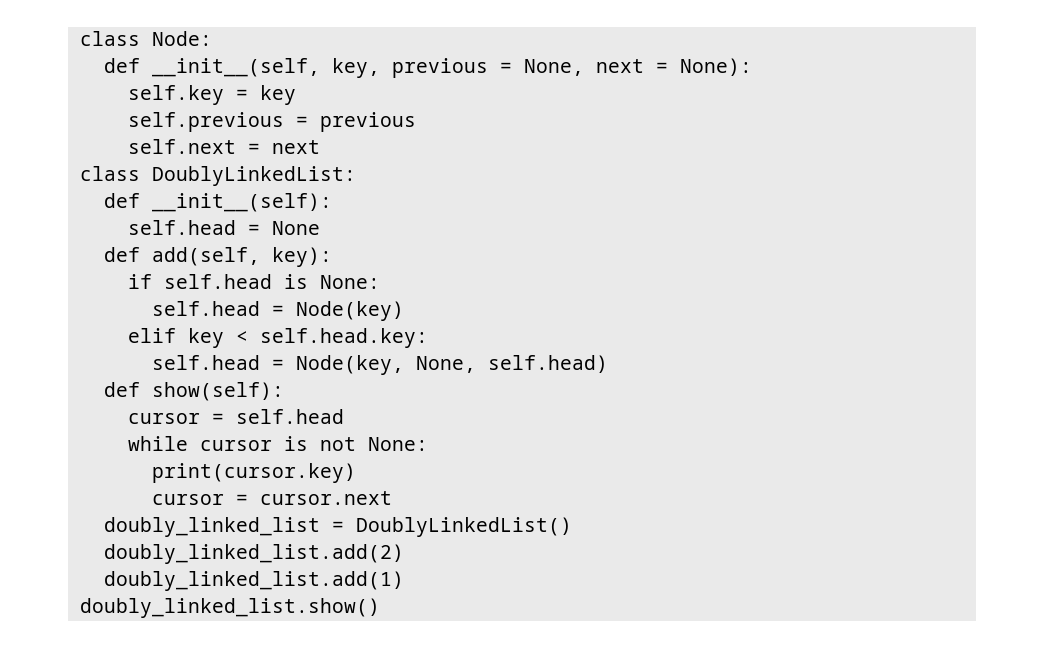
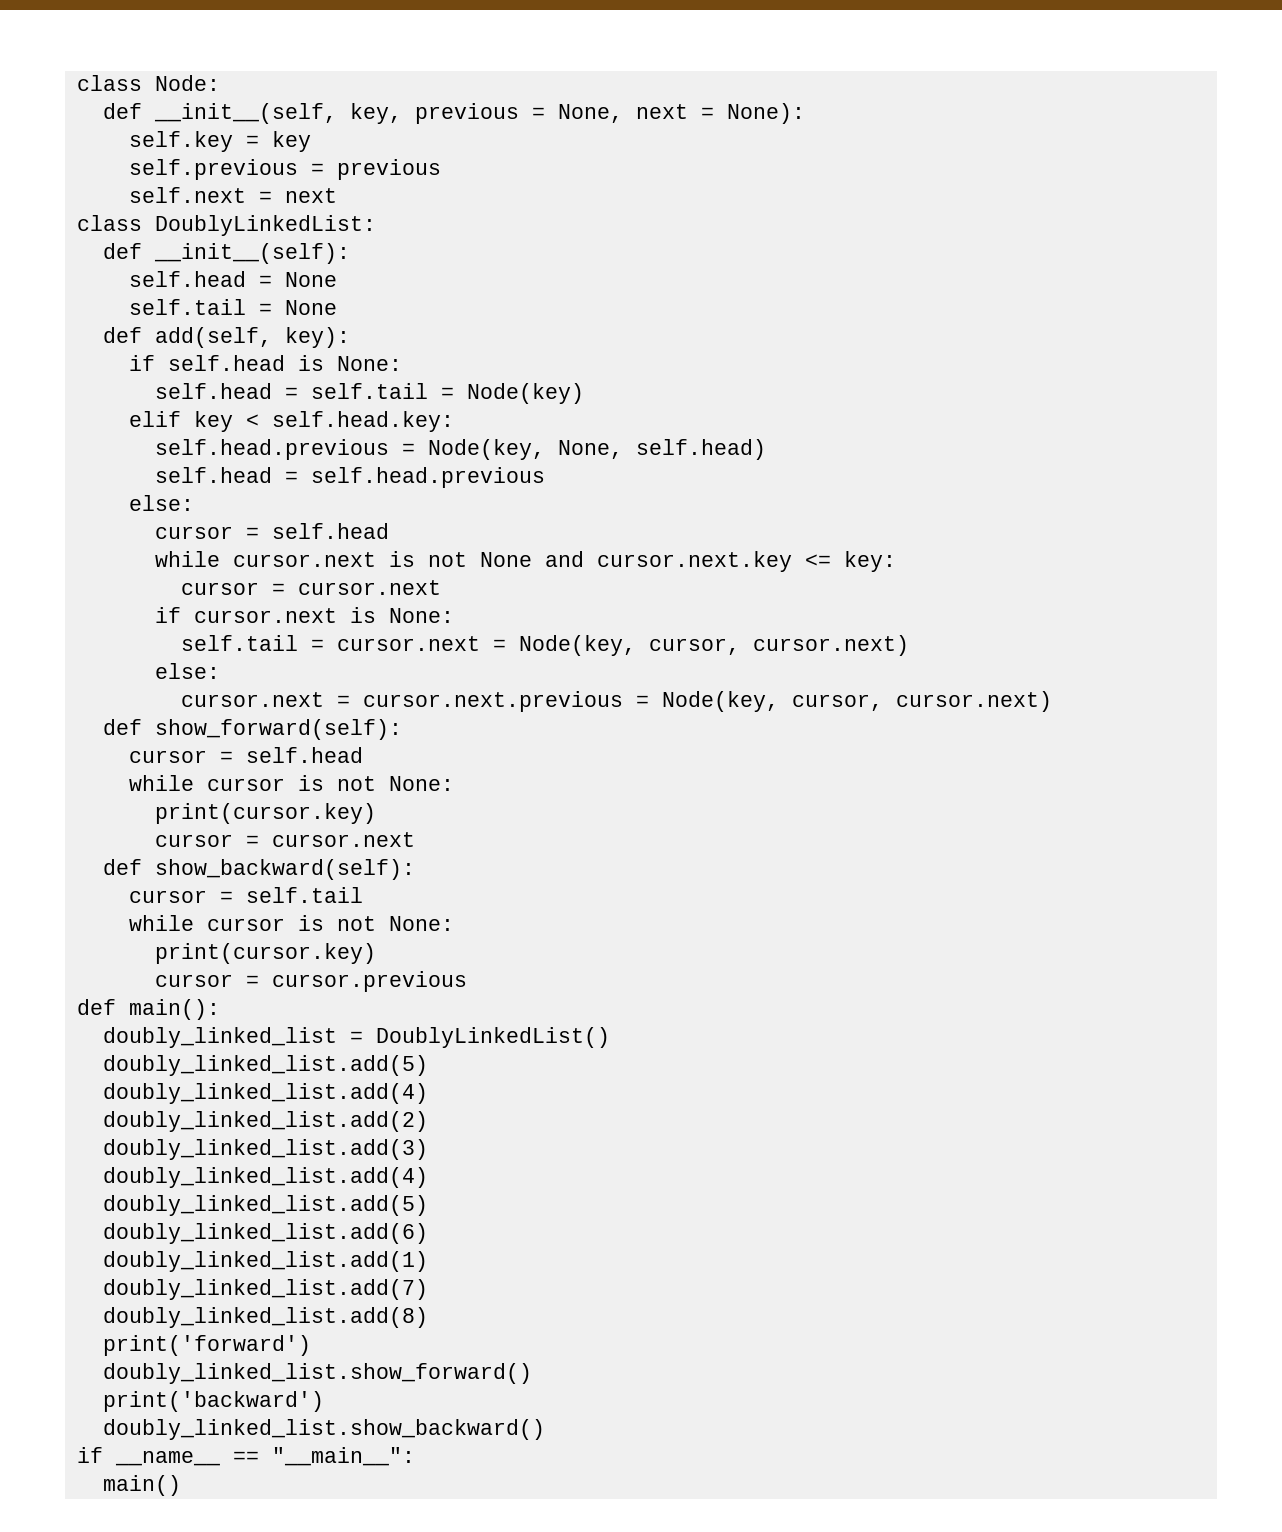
+ self.tail = None
- self.head = Node(key)
+ self.head = self.tail = Node(key)
- self.head = Node(key, None, self.head)
+ self.head.previous = Node(key, None, self.head)
- def show(self):
+ self.head = self.head.previous
+ else:
+ cursor = self.head
+ while cursor.next is not None and cursor.next.key <= key:
+ cursor = cursor.next
+ if cursor.next is None:
+ self.tail = cursor.next = Node(key, cursor, cursor.next)
+ else:
+ cursor.next = cursor.next.previous = Node(key, cursor, cursor.next)
+ def show_forward(self):
+ def show_backward(self):
+ cursor = self.tail
+ while cursor is not None:
+ print(cursor.key)
+ cursor = cursor.previous
+ def main():
  doubly_linked_list = DoublyLinkedList()
+ doubly_linked_list.add(5)
+ doubly_linked_list.add(4)
+ doubly_linked_list.add(3)
+ doubly_linked_list.add(4)
+ doubly_linked_list.add(5)
+ doubly_linked_list.add(6)
  doubly_linked_list.add(1)
- doubly_linked_list.show()
+ doubly_linked_list.add(7)
+ doubly_linked_list.add(8)
+ print('forward')
+ doubly_linked_list.show_forward()
+ print('backward')
+ doubly_linked_list.show_backward()
+ if __name__ == "__main__":
+ main()

